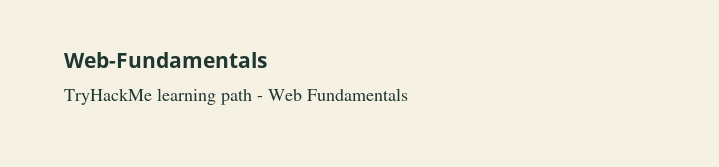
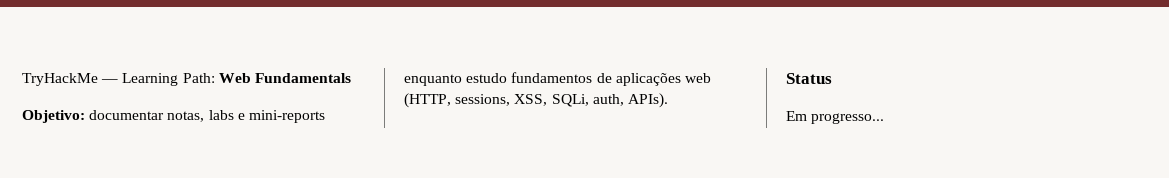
- Web-Fundamentals
- TryHackMe learning path - Web Fundamentals
+ TryHackMe — Learning Path: Web Fundamentals
+ Objetivo: documentar notas, labs e mini‑reports enquanto estudo fundamentos de aplicações web (HTTP, sessions, XSS, SQLi, auth, APIs).
+ Status
+ Em progresso...

